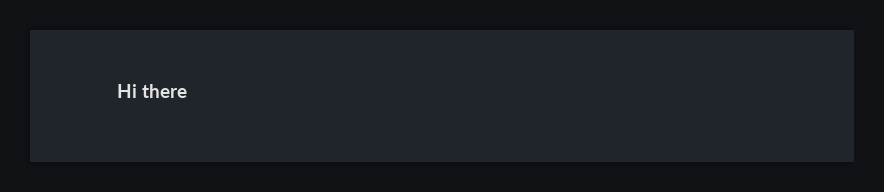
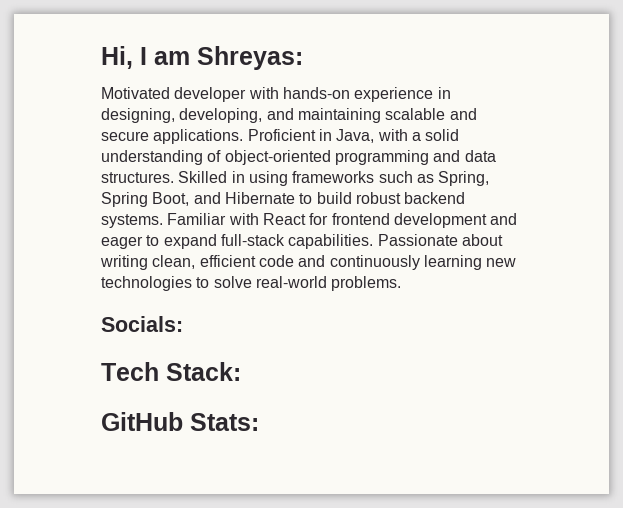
- Hi there
+ Hi, I am Shreyas:
+ Motivated developer with hands-on experience in designing, developing, and maintaining scalable and secure applications. Proficient in Java, with a solid understanding of object-oriented programming and data structures. Skilled in using frameworks such as Spring, Spring Boot, and Hibernate to build robust backend systems. Familiar with React for frontend development and eager to expand full-stack capabilities. Passionate about writing clean, efficient code and continuously learning new technologies to solve real-world problems.
+ Socials:
+ Tech Stack:
+ GitHub Stats:

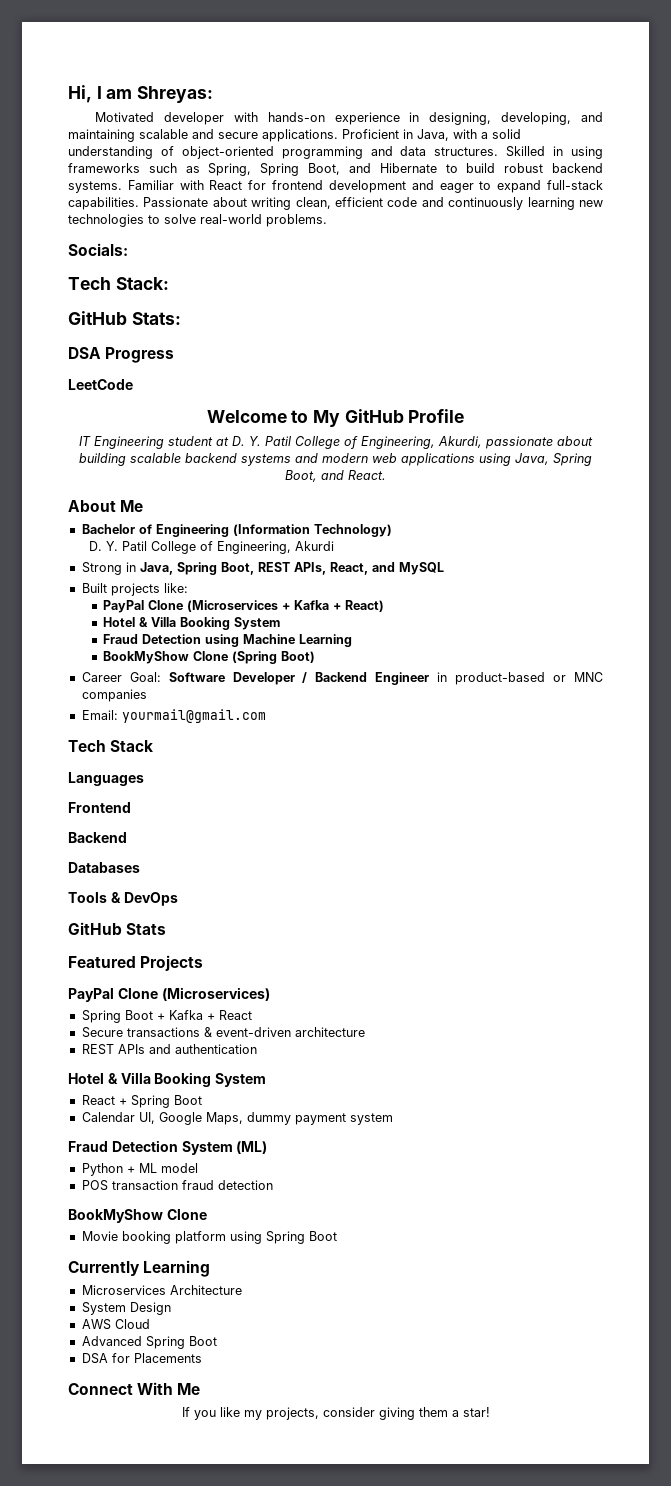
+ DSA Progress
+ LeetCode
+ Welcome to My GitHub Profile
+ IT Engineering student at D. Y. Patil College of Engineering, Akurdi, passionate about building scalable backend systems and modern web applications using Java, Spring Boot, and React.
+ About Me
+ Bachelor of Engineering (Information Technology)
+ D. Y. Patil College of Engineering, Akurdi
+ Strong in Java, Spring Boot, REST APIs, React, and MySQL
+ Built projects like:
+ PayPal Clone (Microservices + Kafka + React)
+ Hotel & Villa Booking System
+ Fraud Detection using Machine Learning
+ BookMyShow Clone (Spring Boot)
+ Career Goal: Software Developer / Backend Engineer in product-based or MNC companies
+ Email: yourmail@gmail.com
+ Tech Stack
+ Languages
+ Frontend
+ Backend
+ Databases
+ Tools & DevOps
+ GitHub Stats
+ Featured Projects
+ PayPal Clone (Microservices)
+ Spring Boot + Kafka + React
+ Secure transactions & event-driven architecture
+ REST APIs and authentication
+ Hotel & Villa Booking System
+ React + Spring Boot
+ Calendar UI, Google Maps, dummy payment system
+ Fraud Detection System (ML)
+ Python + ML model
+ POS transaction fraud detection
+ BookMyShow Clone
+ Movie booking platform using Spring Boot
+ Currently Learning
+ Microservices Architecture
+ System Design
+ AWS Cloud
+ Advanced Spring Boot
+ DSA for Placements
+ Connect With Me
+ If you like my projects, consider giving them a star!

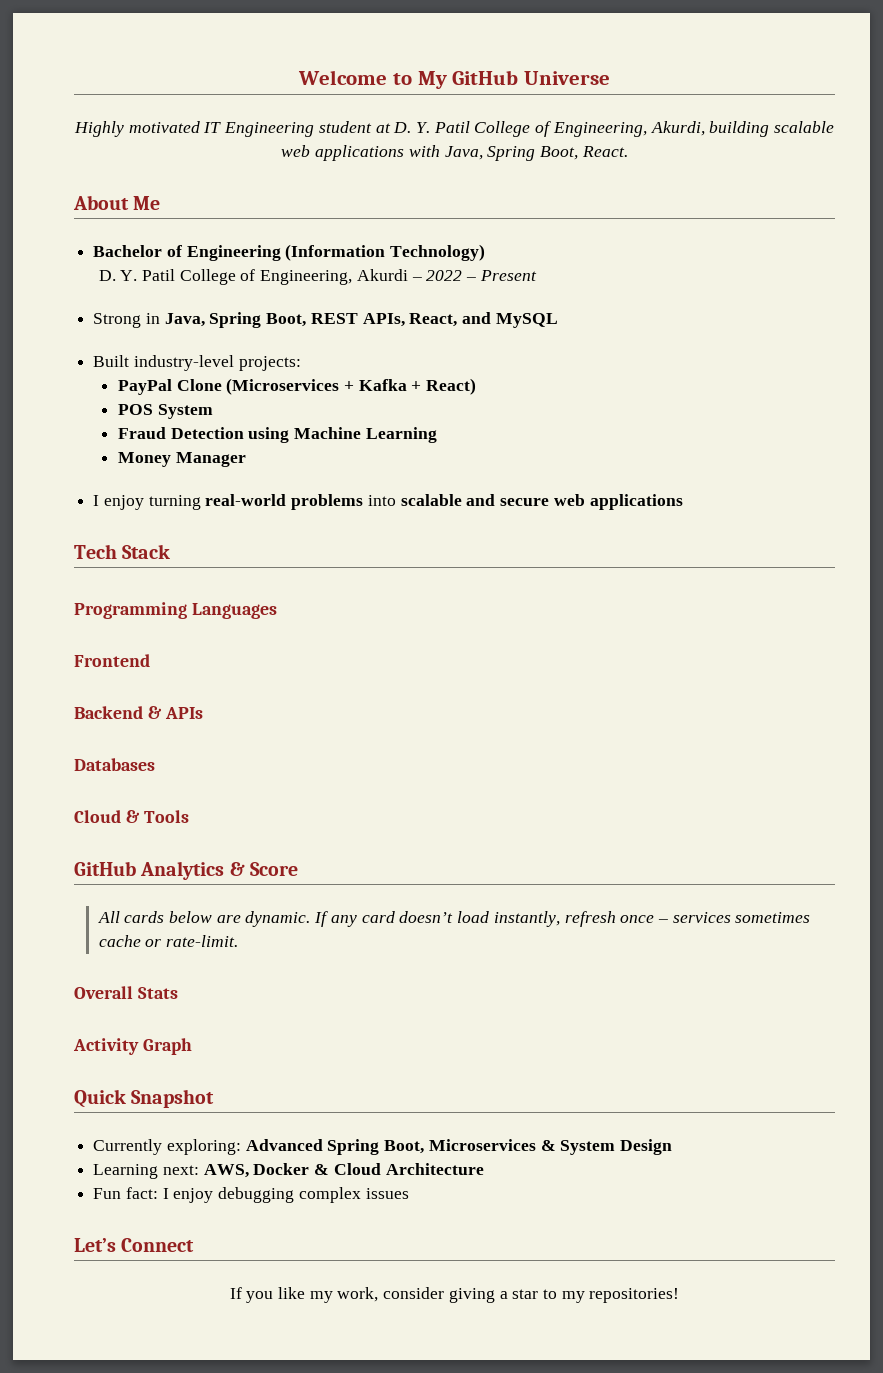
- Hi, I am Shreyas:
- Motivated developer with hands-on experience in designing, developing, and maintaining scalable and secure applications. Proficient in Java, with a solid understanding of object-oriented programming and data structures. Skilled in using frameworks such as Spring, Spring Boot, and Hibernate to build robust backend systems. Familiar with React for frontend development and eager to expand full-stack capabilities. Passionate about writing clean, efficient code and continuously learning new technologies to solve real-world problems.
- Socials:
- Tech Stack:
- GitHub Stats:
- DSA Progress
- LeetCode
- Welcome to My GitHub Profile
- IT Engineering student at D. Y. Patil College of Engineering, Akurdi, passionate about building scalable backend systems and modern web applications using Java, Spring Boot, and React.
+ Welcome to My GitHub Universe
+ Highly motivated IT Engineering student at D. Y. Patil College of Engineering, Akurdi, building scalable web applications with Java, Spring Boot, React.
- D. Y. Patil College of Engineering, Akurdi
+ D. Y. Patil College of Engineering, Akurdi – 2022 – Present
- Built projects like:
+ Built industry-level projects:
  PayPal Clone (Microservices + Kafka + React)
- Hotel & Villa Booking System
+ POS System
- BookMyShow Clone (Spring Boot)
- Career Goal: Software Developer / Backend Engineer in product-based or MNC companies
- Email: yourmail@gmail.com
+ Money Manager
+ I enjoy turning real-world problems into scalable and secure web applications
- Languages
+ Programming Languages
  Frontend
- Backend
+ Backend & APIs
- Tools & DevOps
- GitHub Stats
- Featured Projects
- PayPal Clone (Microservices)
- Spring Boot + Kafka + React
- Secure transactions & event-driven architecture
- REST APIs and authentication
- Hotel & Villa Booking System
- React + Spring Boot
- Calendar UI, Google Maps, dummy payment system
- Fraud Detection System (ML)
- Python + ML model
- POS transaction fraud detection
- BookMyShow Clone
- Movie booking platform using Spring Boot
- Currently Learning
- Microservices Architecture
- System Design
- AWS Cloud
- Advanced Spring Boot
- DSA for Placements
- Connect With Me
+ Cloud & Tools
+ GitHub Analytics & Score
+ All cards below are dynamic. If any card doesn’t load instantly, refresh once – services sometimes cache or rate-limit.
+ Overall Stats
+ Activity Graph
+ Quick Snapshot
+ Currently exploring: Advanced Spring Boot, Microservices & System Design
+ Learning next: AWS, Docker & Cloud Architecture
+ Fun fact: I enjoy debugging complex issues
+ Let’s Connect
- If you like my projects, consider giving them a star!
+ If you like my work, consider giving a star to my repositories!

